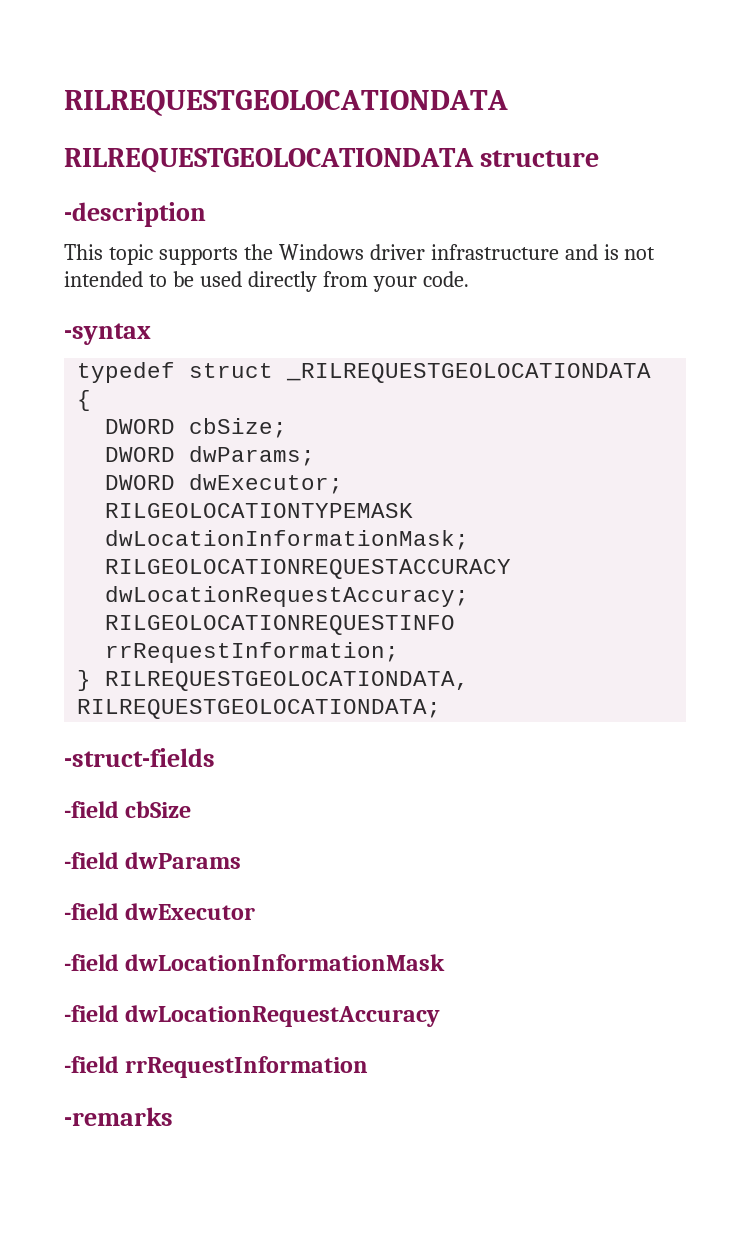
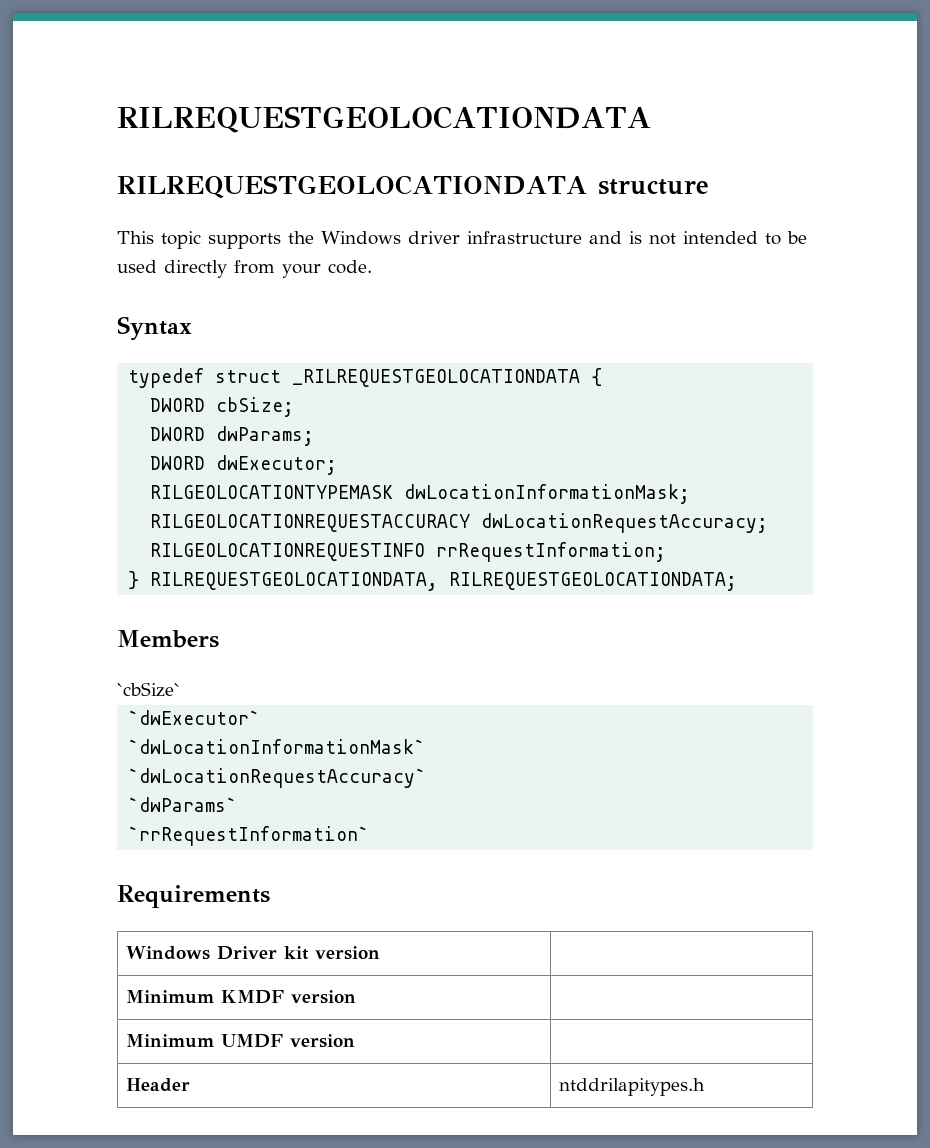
- -description
- -syntax
+ Syntax
- -struct-fields
- -field cbSize
- -field dwParams
- -field dwExecutor
- -field dwLocationInformationMask
- -field dwLocationRequestAccuracy
- -field rrRequestInformation
- -remarks
+ Members
+ `cbSize`
+ `dwExecutor`
+ `dwLocationInformationMask`
+ `dwLocationRequestAccuracy`
+ `dwParams`
+ `rrRequestInformation`
+ Requirements
+ Windows Driver kit version |
+ Minimum KMDF version |
+ Minimum UMDF version |
+ Header | ntddrilapitypes.h

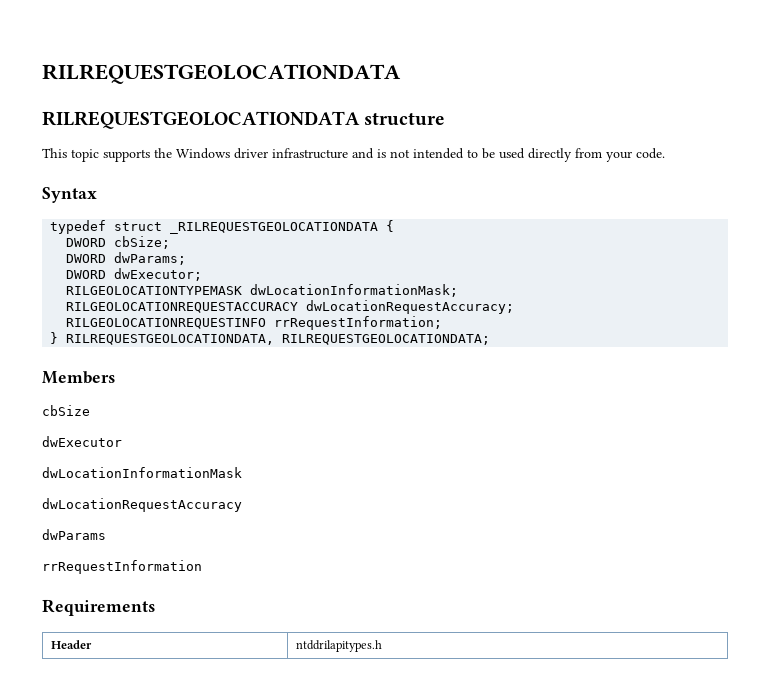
- `cbSize`
- `dwExecutor`
- `dwLocationInformationMask`
- `dwLocationRequestAccuracy`
- `dwParams`
- `rrRequestInformation`
+ cbSize
+ dwExecutor
+ dwLocationInformationMask
+ dwLocationRequestAccuracy
+ dwParams
+ rrRequestInformation
  Requirements
- Windows Driver kit version |
- Minimum KMDF version |
- Minimum UMDF version |

